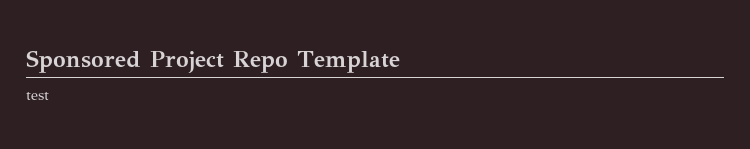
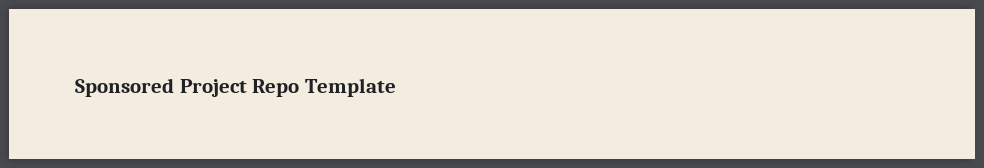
- test

